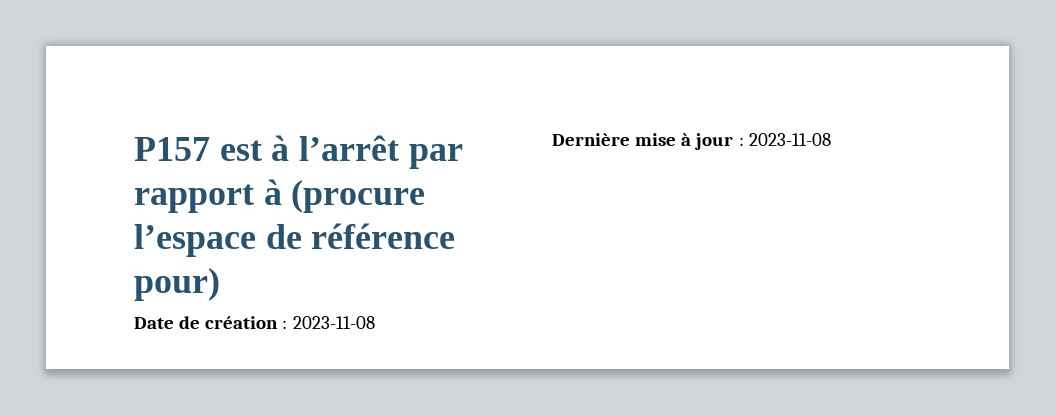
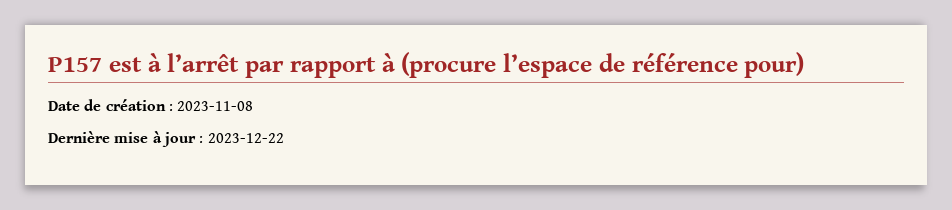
- Dernière mise à jour : 2023-11-08
+ Dernière mise à jour : 2023-12-22

